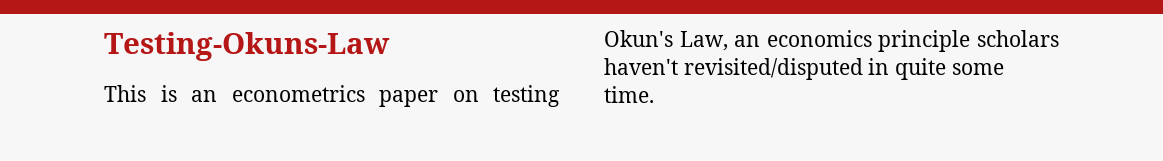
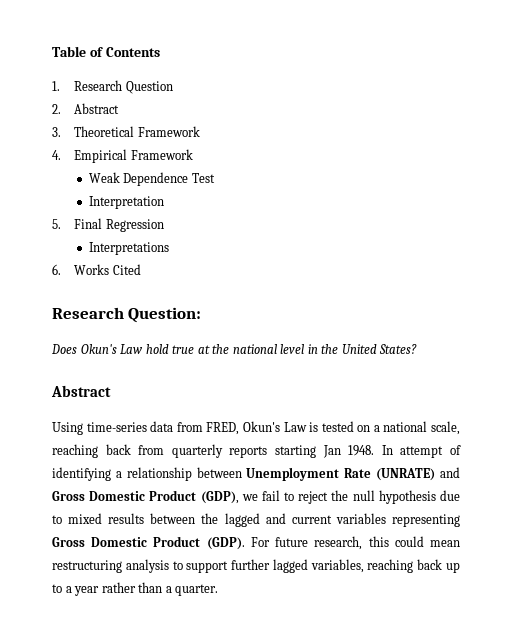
- Testing-Okuns-Law
- This is an econometrics paper on testing Okun's Law, an economics principle scholars haven't revisited/disputed in quite some time.
+ Table of Contents
+ 1. Research Question
+ 2. Abstract
+ 3. Theoretical Framework
+ 4. Empirical Framework
+ Weak Dependence Test
+ Interpretation
+ 5. Final Regression
+ Interpretations
+ 6. Works Cited
+ Research Question:
+ Does Okun's Law hold true at the national level in the United States?
+ Abstract
+ Using time-series data from FRED, Okun's Law is tested on a national scale, reaching back from quarterly reports starting Jan 1948. In attempt of identifying a relationship between Unemployment Rate (UNRATE) and Gross Domestic Product (GDP), we fail to reject the null hypothesis due to mixed results between the lagged and current variables representing Gross Domestic Product (GDP). For future research, this could mean restructuring analysis to support further lagged variables, reaching back up to a year rather than a quarter.

